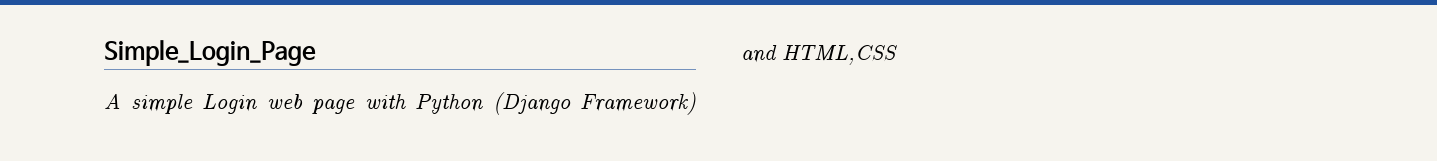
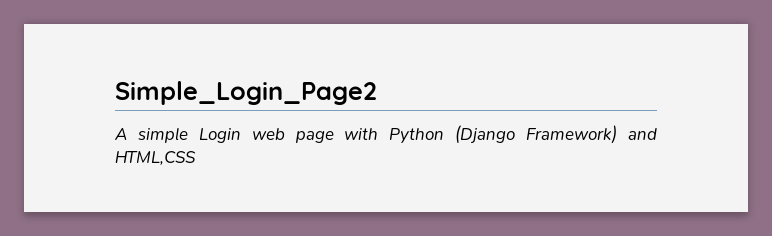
- Simple_Login_Page
+ Simple_Login_Page2

